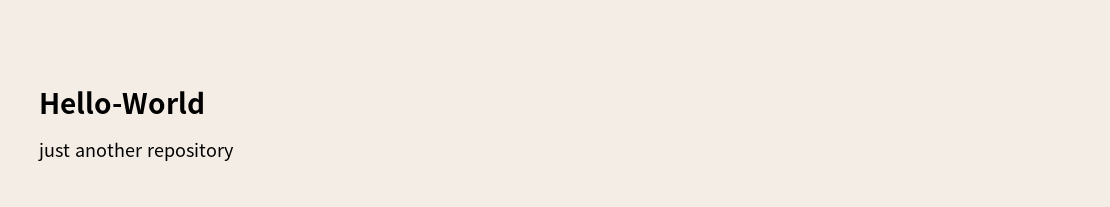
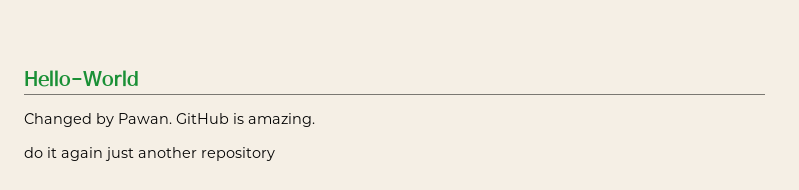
- just another repository
+ Changed by Pawan. GitHub is amazing.
+ do it again just another repository

